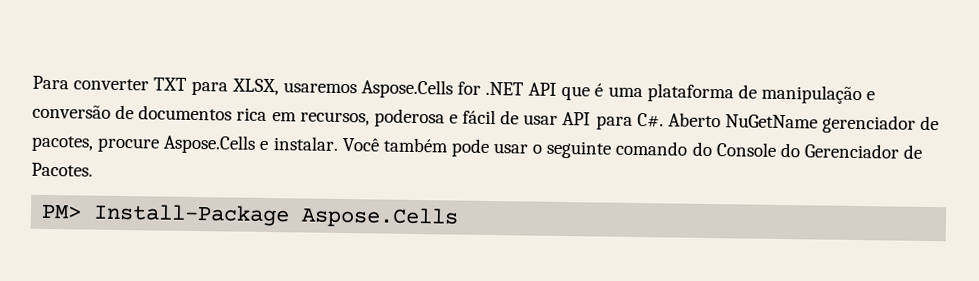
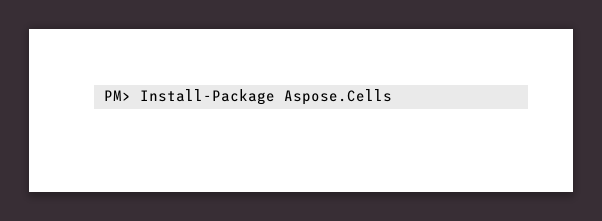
- Para converter TXT para XLSX, usaremos Aspose.Cells for .NET API que é uma plataforma de manipulação e conversão de documentos rica em recursos, poderosa e fácil de usar API para C#. Aberto NuGetName gerenciador de pacotes, procure Aspose.Cells e instalar. Você também pode usar o seguinte comando do Console do Gerenciador de Pacotes.

